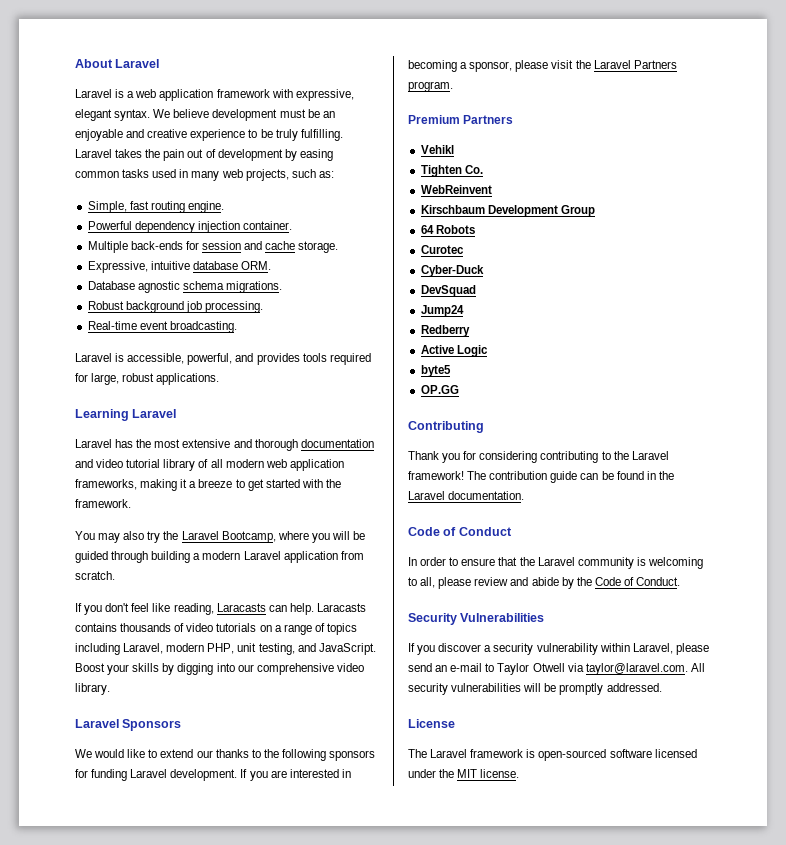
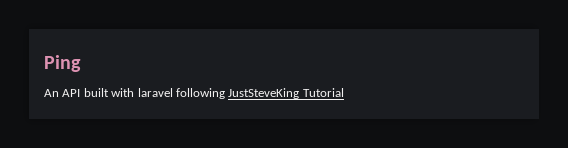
- About Laravel
- Laravel is a web application framework with expressive, elegant syntax. We believe development must be an enjoyable and creative experience to be truly fulfilling. Laravel takes the pain out of development by easing common tasks used in many web projects, such as:
- Simple, fast routing engine.
- Powerful dependency injection container.
- Multiple back-ends for session and cache storage.
- Expressive, intuitive database ORM.
- Database agnostic schema migrations.
- Robust background job processing.
- Real-time event broadcasting.
- Laravel is accessible, powerful, and provides tools required for large, robust applications.
- Learning Laravel
- Laravel has the most extensive and thorough documentation and video tutorial library of all modern web application frameworks, making it a breeze to get started with the framework.
- You may also try the Laravel Bootcamp, where you will be guided through building a modern Laravel application from scratch.
- If you don't feel like reading, Laracasts can help. Laracasts contains thousands of video tutorials on a range of topics including Laravel, modern PHP, unit testing, and JavaScript. Boost your skills by digging into our comprehensive video library.
- Laravel Sponsors
- We would like to extend our thanks to the following sponsors for funding Laravel development. If you are interested in becoming a sponsor, please visit the Laravel Partners program.
- Premium Partners
- Vehikl
- Tighten Co.
- WebReinvent
- Kirschbaum Development Group
- 64 Robots
- Curotec
- Cyber-Duck
- DevSquad
- Jump24
- Redberry
- Active Logic
- byte5
- OP.GG
- Contributing
- Thank you for considering contributing to the Laravel framework! The contribution guide can be found in the Laravel documentation.
- Code of Conduct
- In order to ensure that the Laravel community is welcoming to all, please review and abide by the Code of Conduct.
- Security Vulnerabilities
- If you discover a security vulnerability within Laravel, please send an e-mail to Taylor Otwell via taylor@laravel.com. All security vulnerabilities will be promptly addressed.
- License
- The Laravel framework is open-sourced software licensed under the MIT license.
+ Ping
+ An API built with laravel following JustSteveKing Tutorial

